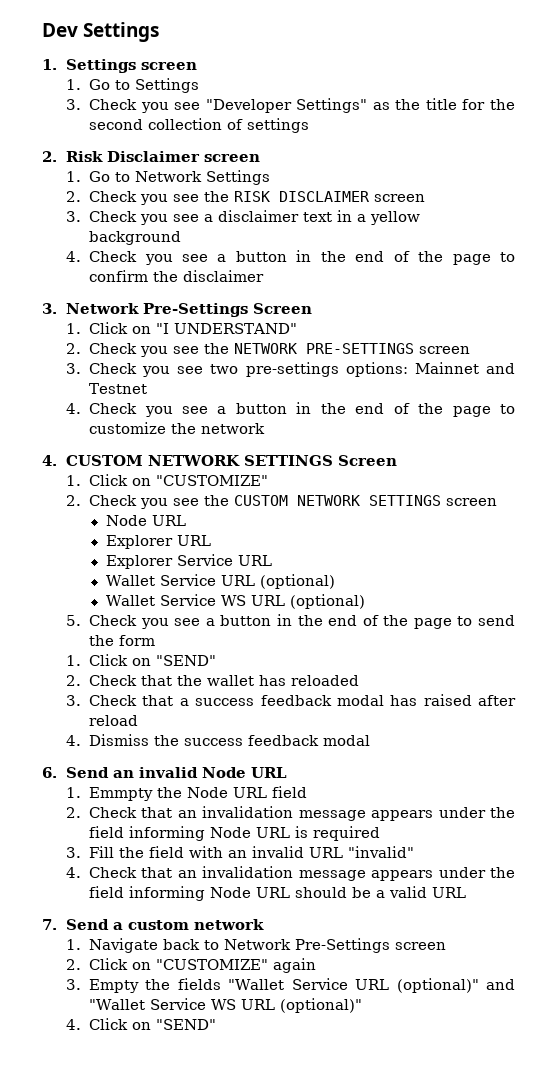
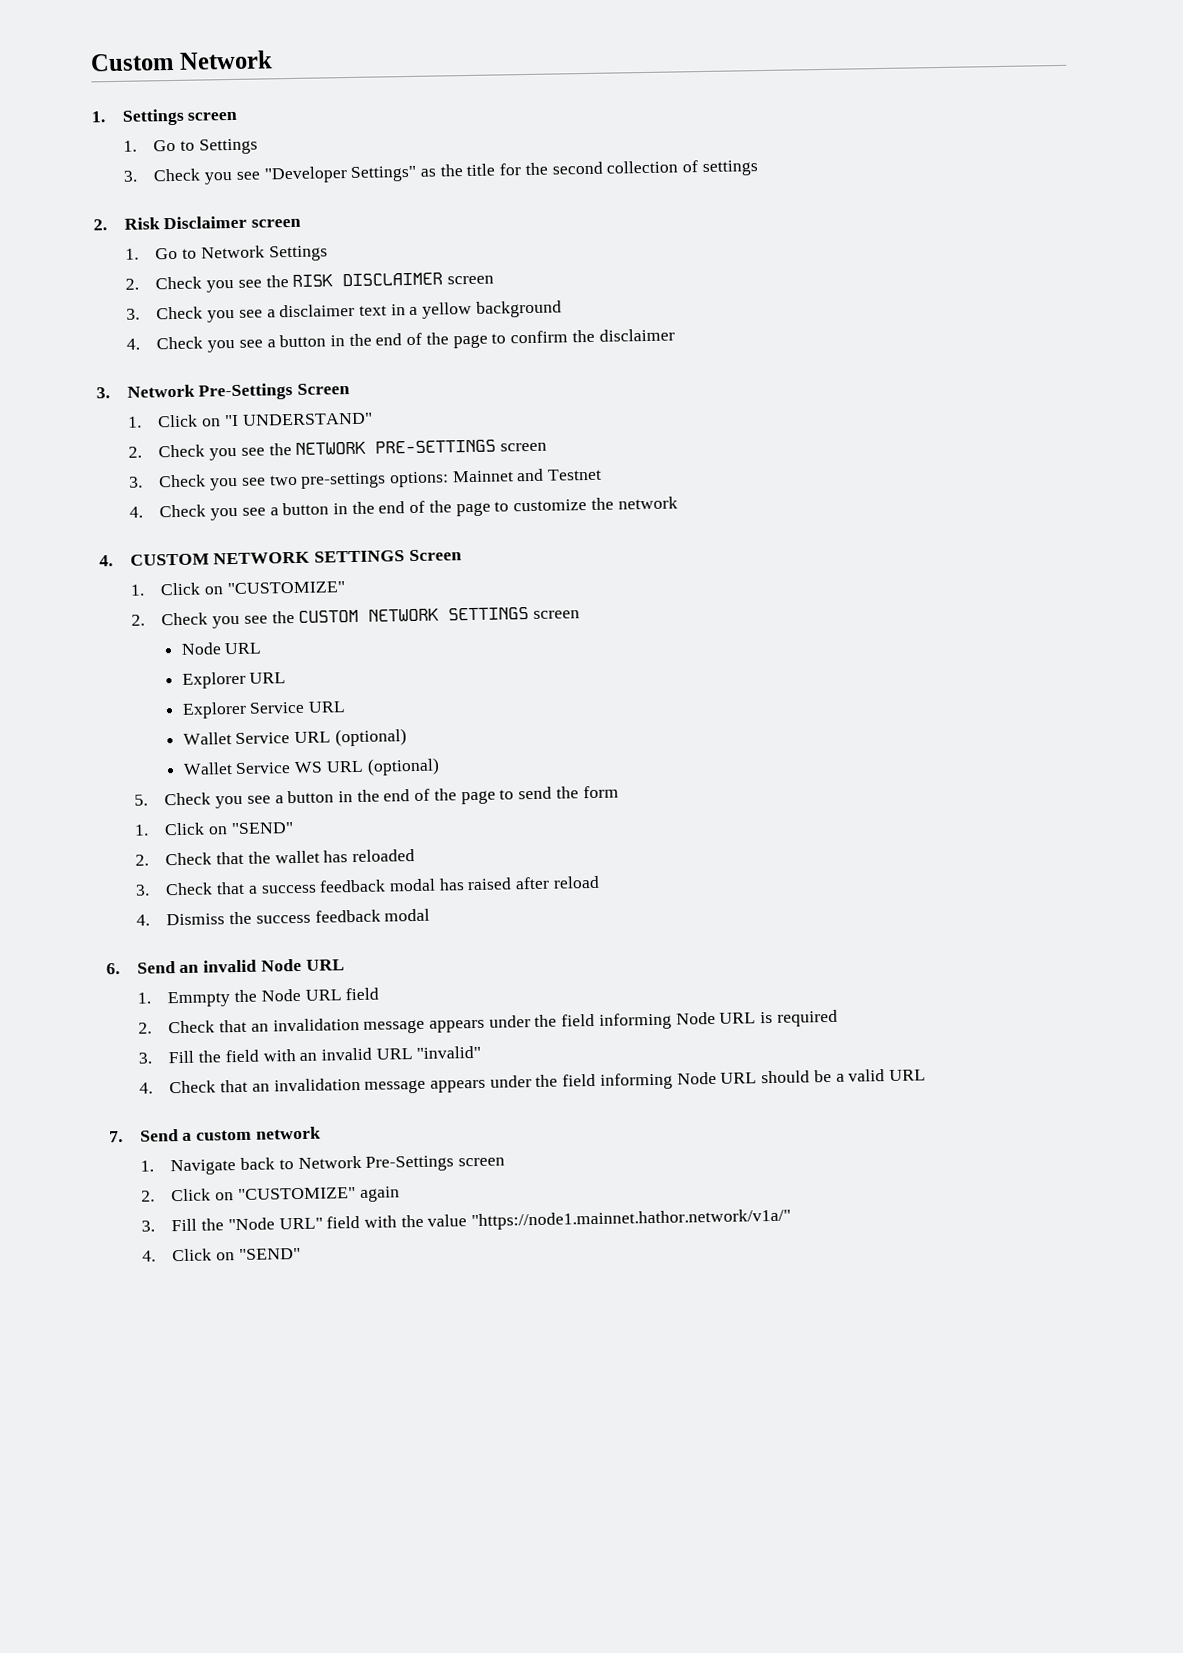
- Dev Settings
+ Custom Network
- 3. Empty the fields "Wallet Service URL (optional)" and "Wallet Service WS URL (optional)"
+ 3. Fill the "Node URL" field with the value "https://node1.mainnet.hathor.network/v1a/"

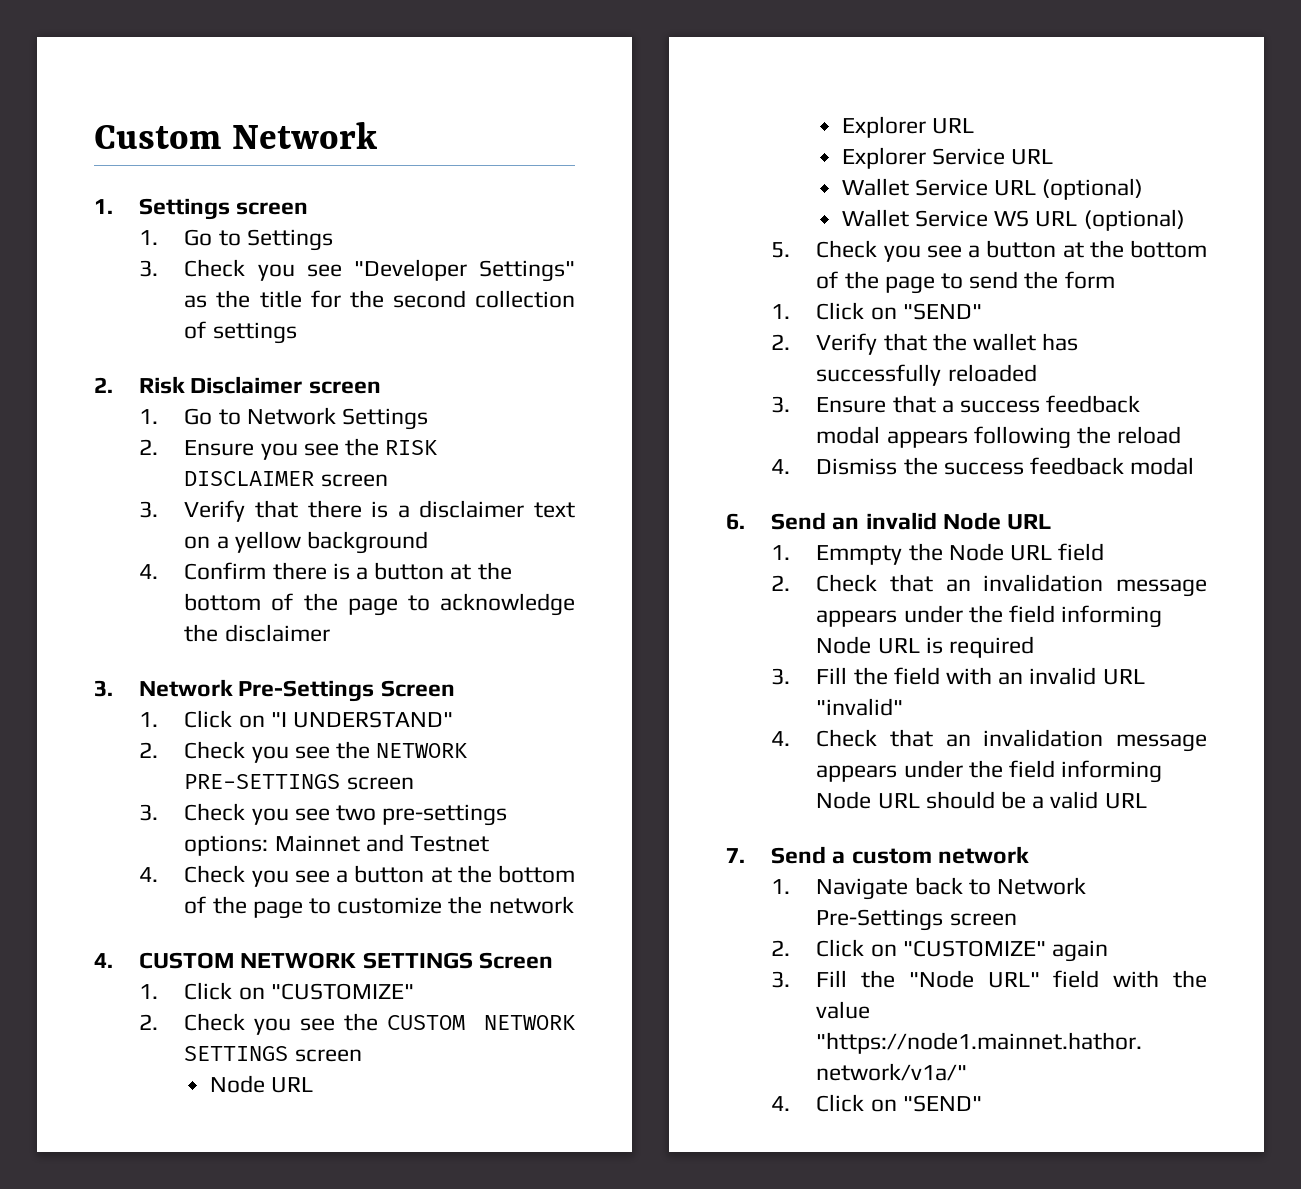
- 2. Check you see the RISK DISCLAIMER screen
+ 2. Ensure you see the RISK DISCLAIMER screen
- 3. Check you see a disclaimer text in a yellow background
+ 3. Verify that there is a disclaimer text on a yellow background
- 4. Check you see a button in the end of the page to confirm the disclaimer
+ 4. Confirm there is a button at the bottom of the page to acknowledge the disclaimer
- 4. Check you see a button in the end of the page to customize the network
+ 4. Check you see a button at the bottom of the page to customize the network
- 5. Check you see a button in the end of the page to send the form
+ 5. Check you see a button at the bottom of the page to send the form
- 2. Check that the wallet has reloaded
+ 2. Verify that the wallet has successfully reloaded
- 3. Check that a success feedback modal has raised after reload
+ 3. Ensure that a success feedback modal appears following the reload

